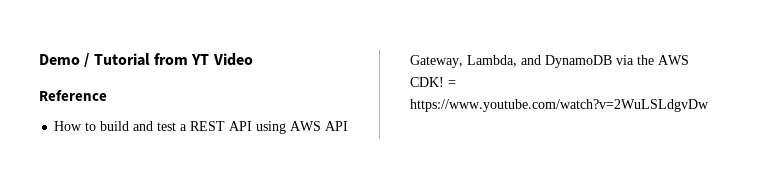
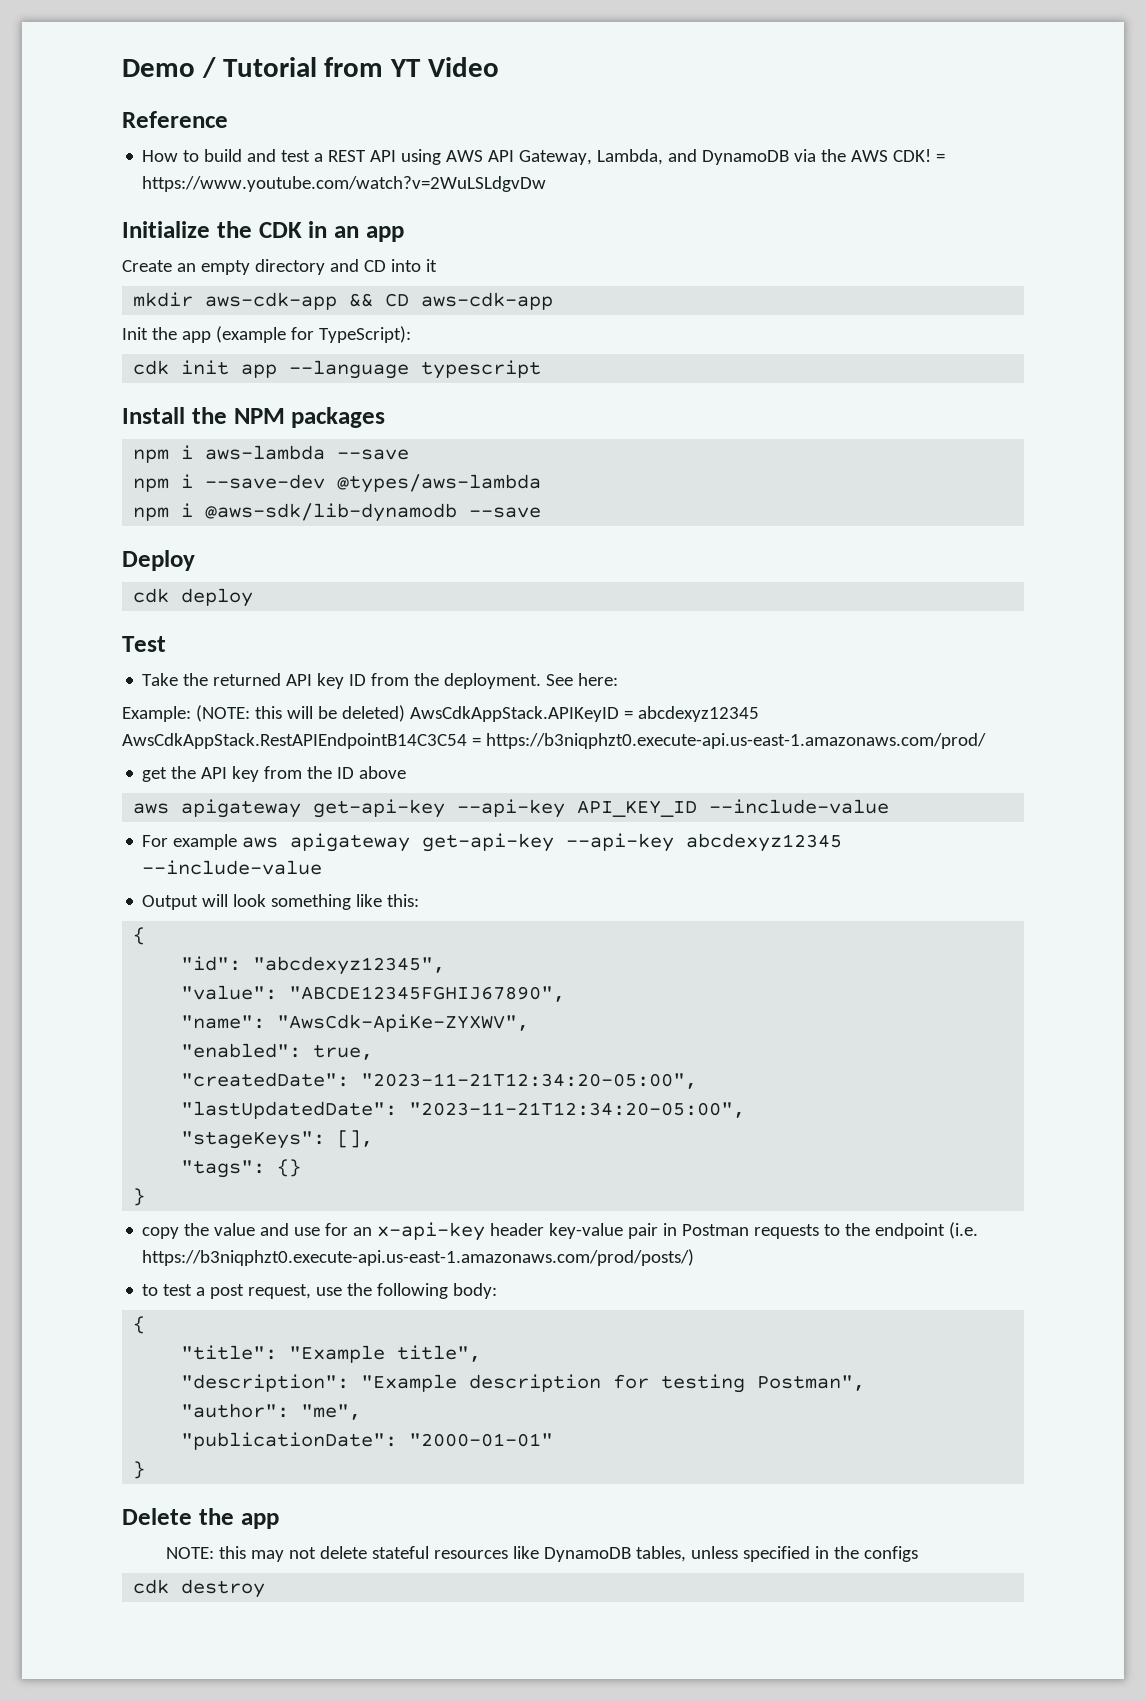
+ Initialize the CDK in an app
+ Create an empty directory and CD into it
+ mkdir aws-cdk-app && CD aws-cdk-app
+ Init the app (example for TypeScript):
+ cdk init app --language typescript
+ Install the NPM packages
+ npm i aws-lambda --save
+ npm i --save-dev @types/aws-lambda
+ npm i @aws-sdk/lib-dynamodb --save
+ Deploy
+ cdk deploy
+ Test
+ Take the returned API key ID from the deployment. See here:
+ Example: (NOTE: this will be deleted) AwsCdkAppStack.APIKeyID = abcdexyz12345 AwsCdkAppStack.RestAPIEndpointB14C3C54 = https://b3niqphzt0.execute-api.us-east-1.amazonaws.com/prod/
+ get the API key from the ID above
+ aws apigateway get-api-key --api-key API_KEY_ID --include-value
+ For example aws apigateway get-api-key --api-key abcdexyz12345 --include-value
+ Output will look something like this:
+ {
+ "id": "abcdexyz12345",
+ "value": "ABCDE12345FGHIJ67890",
+ "name": "AwsCdk-ApiKe-ZYXWV",
+ "enabled": true,
+ "createdDate": "2023-11-21T12:34:20-05:00",
+ "lastUpdatedDate": "2023-11-21T12:34:20-05:00",
+ "stageKeys": [],
+ "tags": {}
+ }
+ copy the value and use for an x-api-key header key-value pair in Postman requests to the endpoint (i.e. https://b3niqphzt0.execute-api.us-east-1.amazonaws.com/prod/posts/)
+ to test a post request, use the following body:
+ {
+ "title": "Example title",
+ "description": "Example description for testing Postman",
+ "author": "me",
+ "publicationDate": "2000-01-01"
+ }
+ Delete the app
+ NOTE: this may not delete stateful resources like DynamoDB tables, unless specified in the configs
+ cdk destroy

